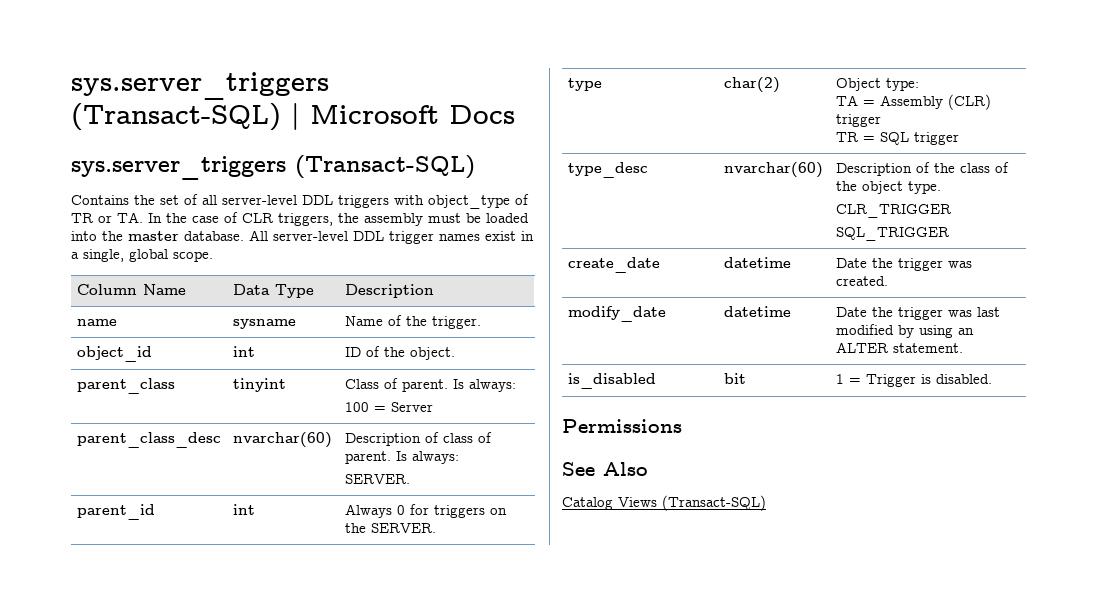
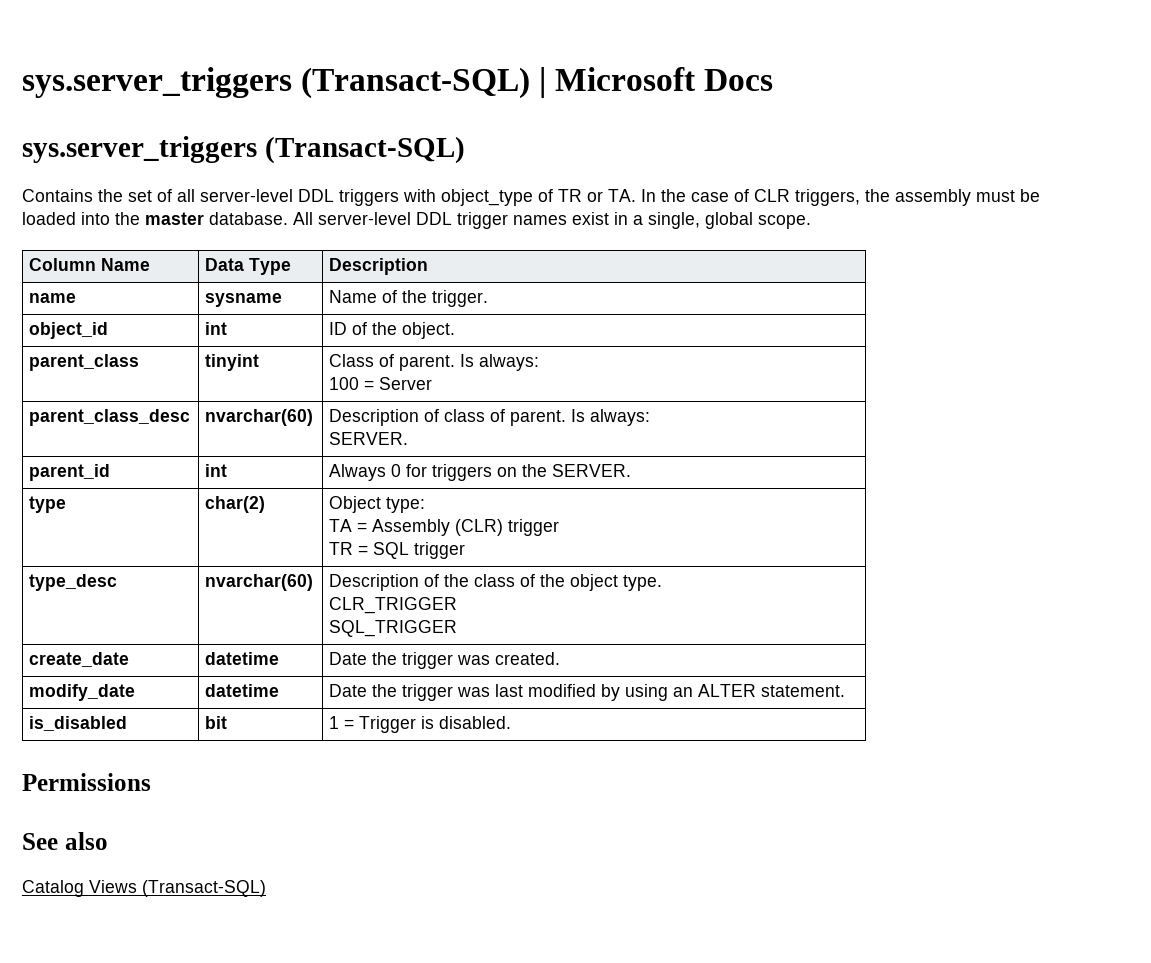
- See Also
+ See also

